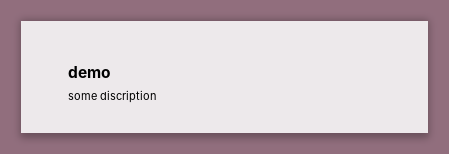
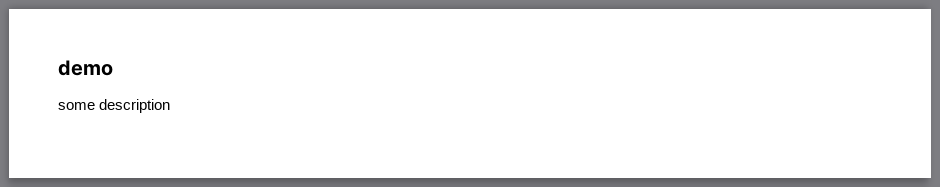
- some discription
+ some description

